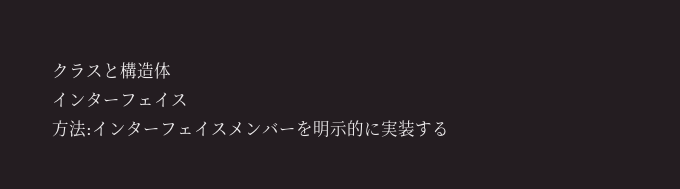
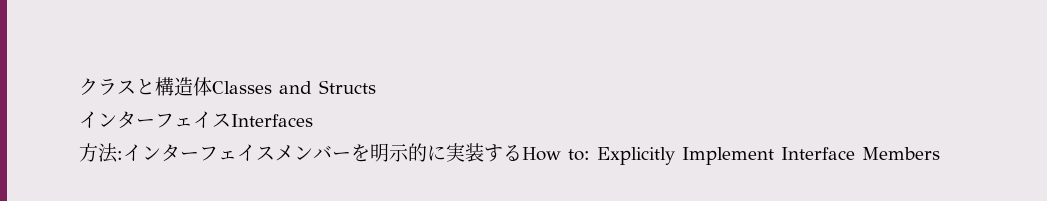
- クラスと構造体
- インターフェイス
+ クラスと構造体Classes and Structs
+ インターフェイスInterfaces
- 方法:インターフェイスメンバーを明示的に実装する
+ 方法:インターフェイスメンバーを明示的に実装するHow to: Explicitly Implement Interface Members

